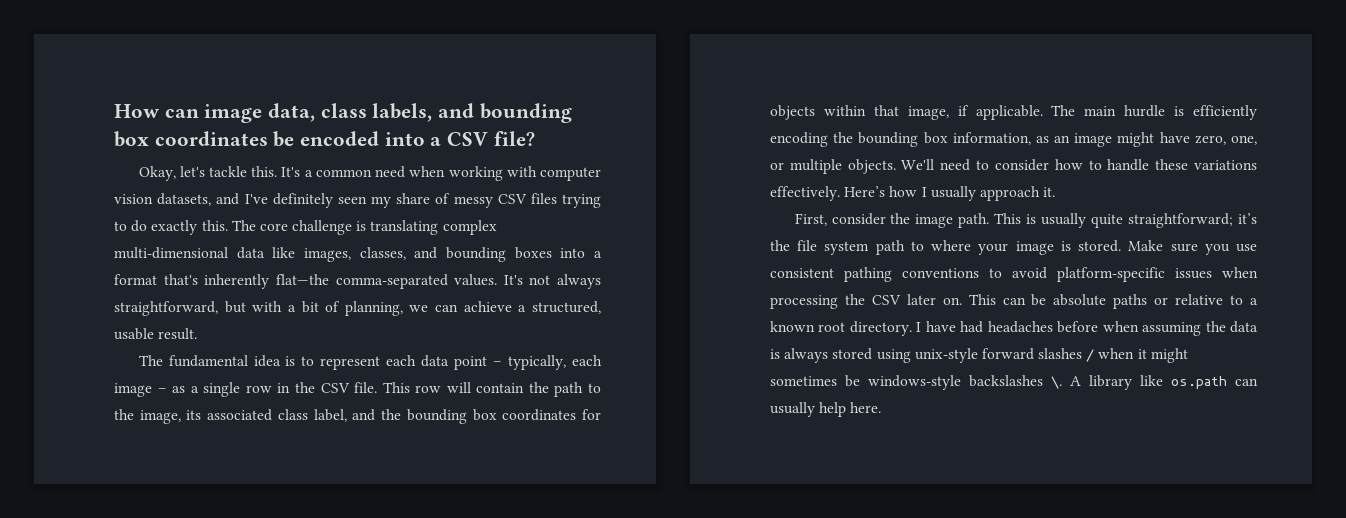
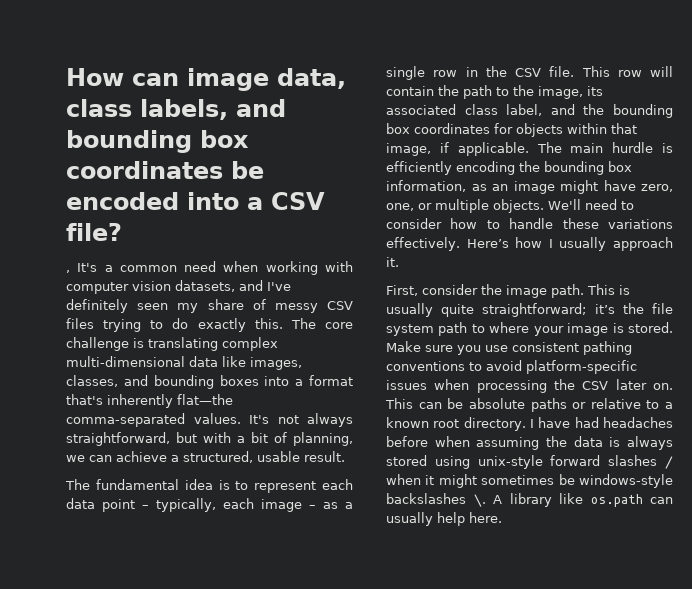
- Okay, let's tackle this. It's a common need when working with computer vision datasets, and I've definitely seen my share of messy CSV files trying to do exactly this.
+ , It's a common need when working with computer vision datasets, and I've definitely seen my share of messy CSV files trying to do exactly this.

